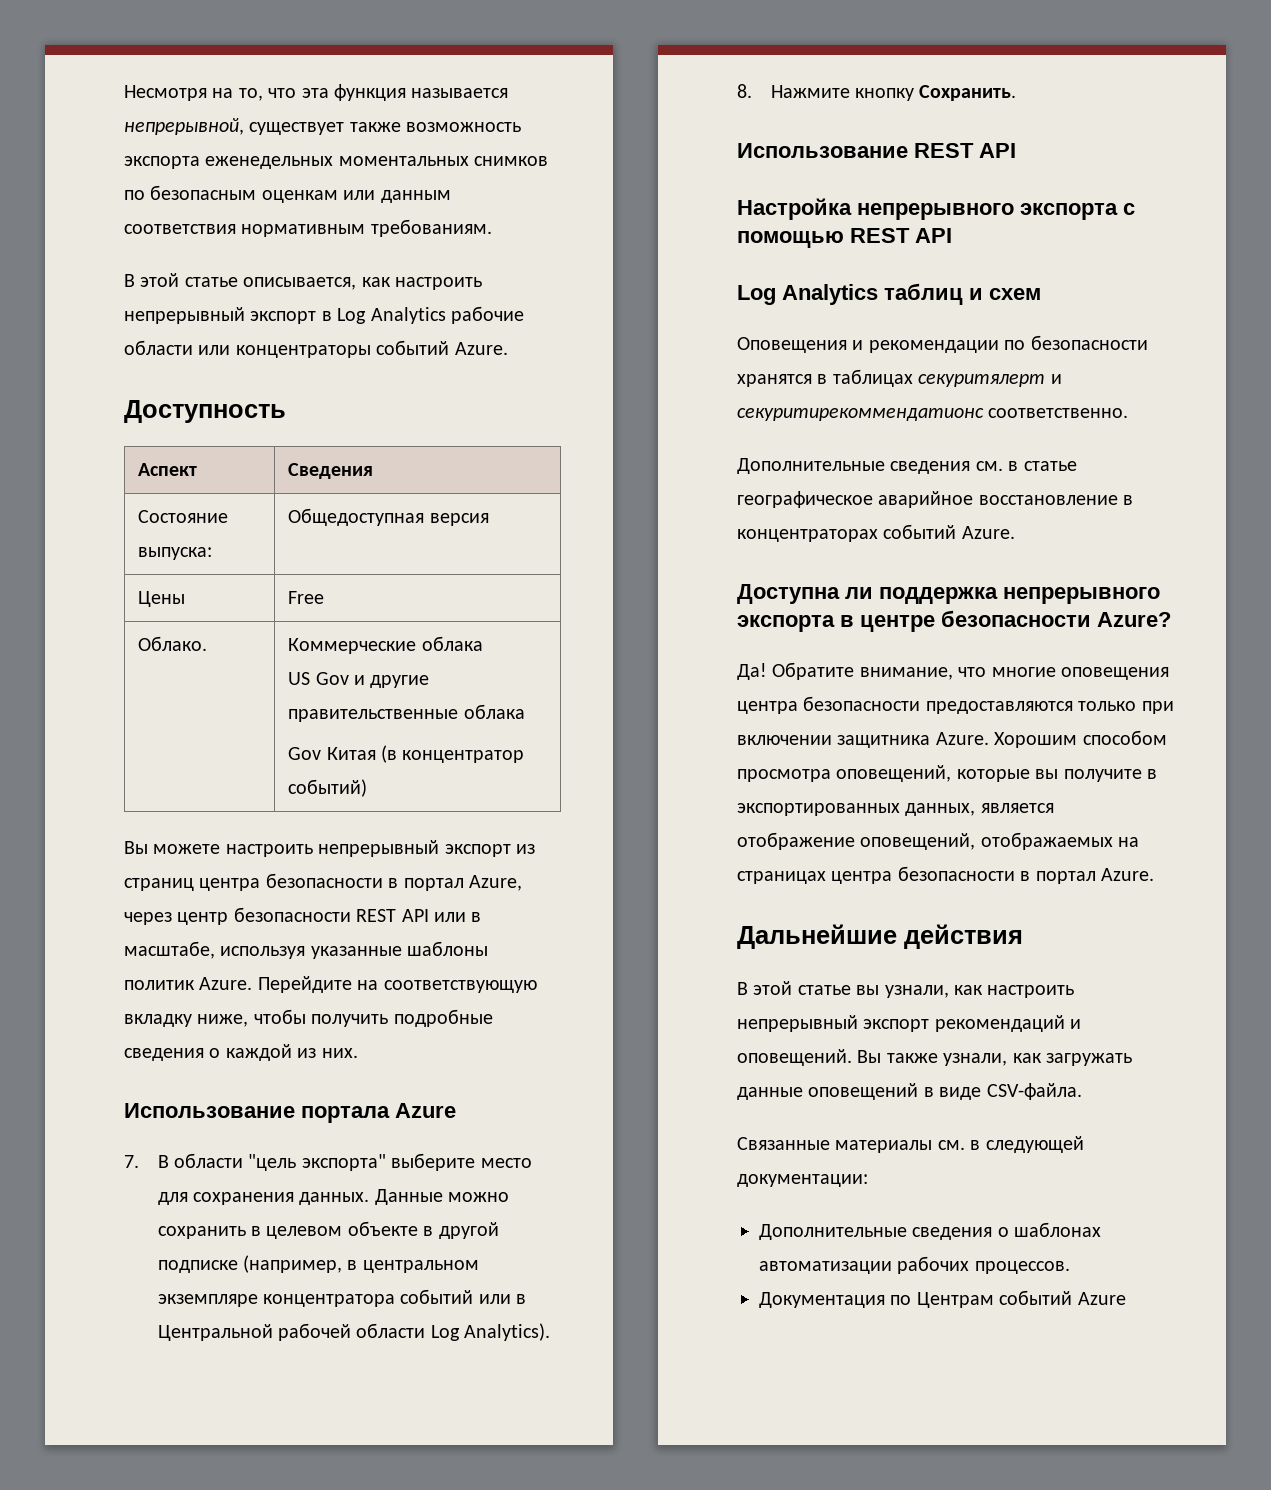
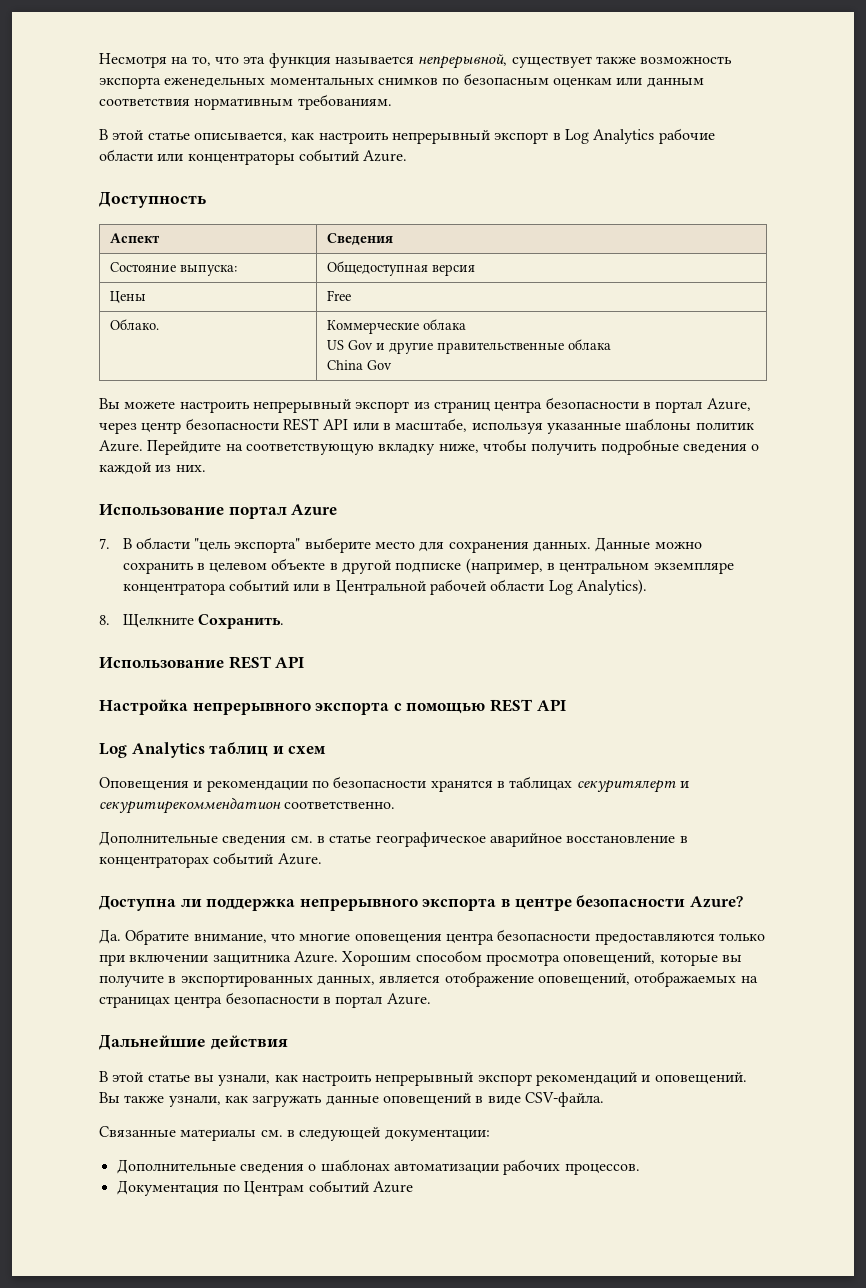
  Облако. | Коммерческие облака
  US Gov и другие правительственные облака
- Gov Китая (в концентратор событий)
+ China Gov
- Использование портала Azure
+ Использование портал Azure
- 8. Нажмите кнопку Сохранить.
+ 8. Щелкните Сохранить.
- Оповещения и рекомендации по безопасности хранятся в таблицах секуритялерт и секуритирекоммендатионс соответственно.
+ Оповещения и рекомендации по безопасности хранятся в таблицах секуритялерт и секуритирекоммендатион соответственно.
- Да! Обратите внимание, что многие оповещения центра безопасности предоставляются только при включении защитника Azure.
+ Да. Обратите внимание, что многие оповещения центра безопасности предоставляются только при включении защитника Azure.

